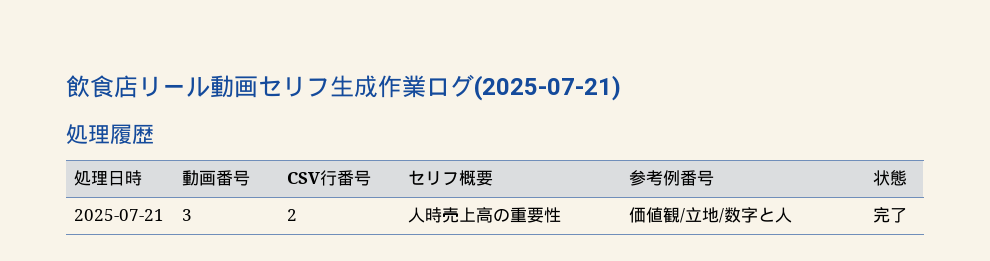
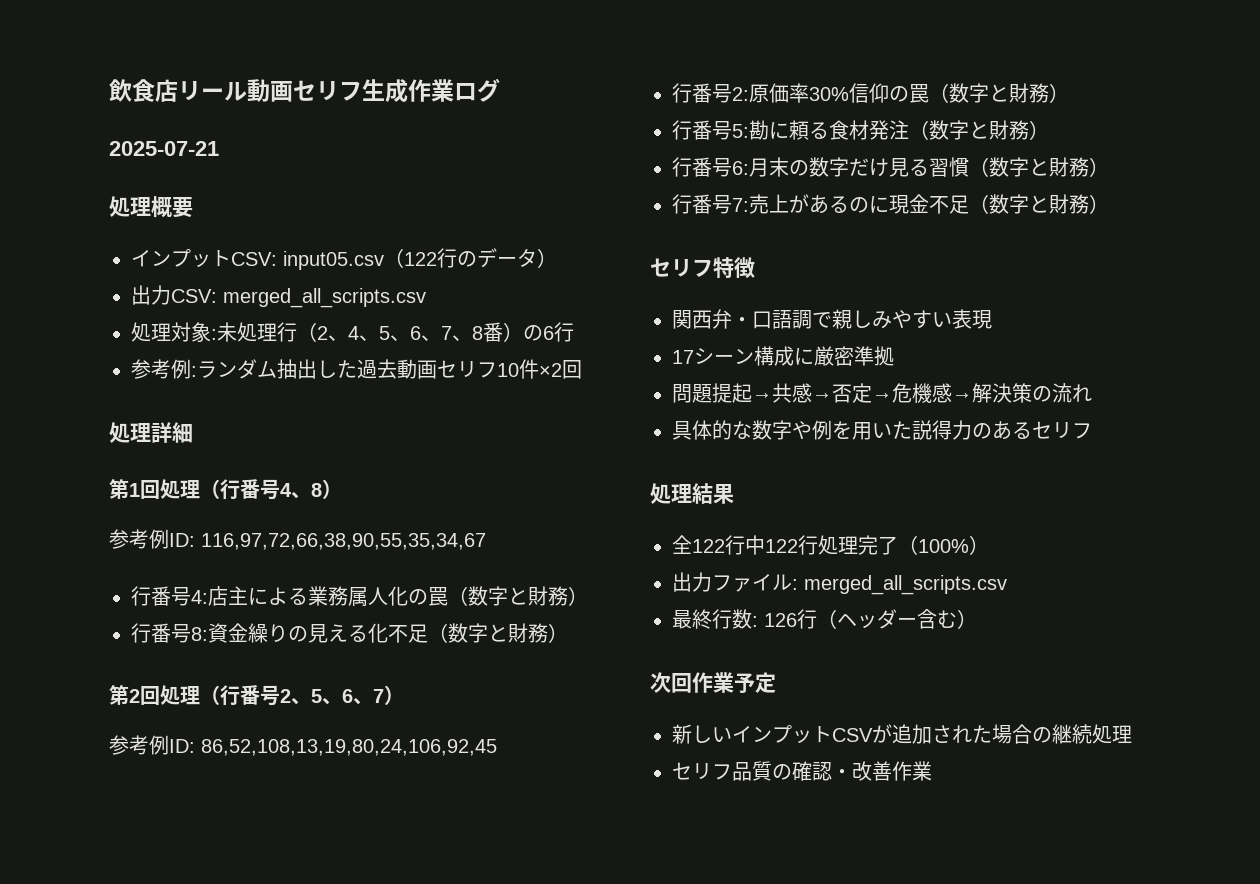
- 飲食店リール動画セリフ生成作業ログ(2025-07-21)
- 処理履歴
- 処理日時 | 動画番号 | CSV行番号 | セリフ概要 | 参考例番号 | 状態
- 2025-07-21 | 3 | 2 | 人時売上高の重要性 | 価値観/立地/数字と人 | 完了
+ 飲食店リール動画セリフ生成作業ログ
+ 2025-07-21
+ 処理概要
+ インプットCSV: input05.csv（122行のデータ）
+ 出力CSV: merged_all_scripts.csv
+ 処理対象:未処理行（2、4、5、6、7、8番）の6行
+ 参考例:ランダム抽出した過去動画セリフ10件×2回
+ 処理詳細
+ 第1回処理（行番号4、8）
+ 参考例ID: 116,97,72,66,38,90,55,35,34,67
+ 行番号4:店主による業務属人化の罠（数字と財務）
+ 行番号8:資金繰りの見える化不足（数字と財務）
+ 第2回処理（行番号2、5、6、7）
+ 参考例ID: 86,52,108,13,19,80,24,106,92,45
+ 行番号2:原価率30%信仰の罠（数字と財務）
+ 行番号5:勘に頼る食材発注（数字と財務）
+ 行番号6:月末の数字だけ見る習慣（数字と財務）
+ 行番号7:売上があるのに現金不足（数字と財務）
+ セリフ特徴
+ 関西弁・口語調で親しみやすい表現
+ 17シーン構成に厳密準拠
+ 問題提起→共感→否定→危機感→解決策の流れ
+ 具体的な数字や例を用いた説得力のあるセリフ
+ 処理結果
+ 全122行中122行処理完了（100%）
+ 出力ファイル: merged_all_scripts.csv
+ 最終行数: 126行（ヘッダー含む）
+ 次回作業予定
+ 新しいインプットCSVが追加された場合の継続処理
+ セリフ品質の確認・改善作業

